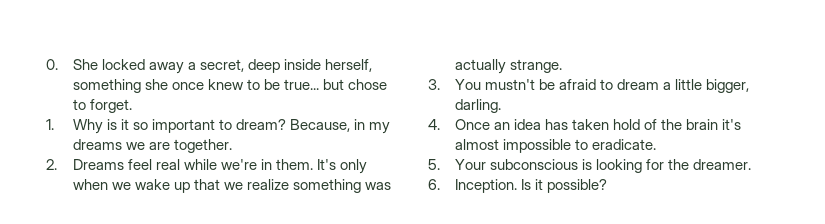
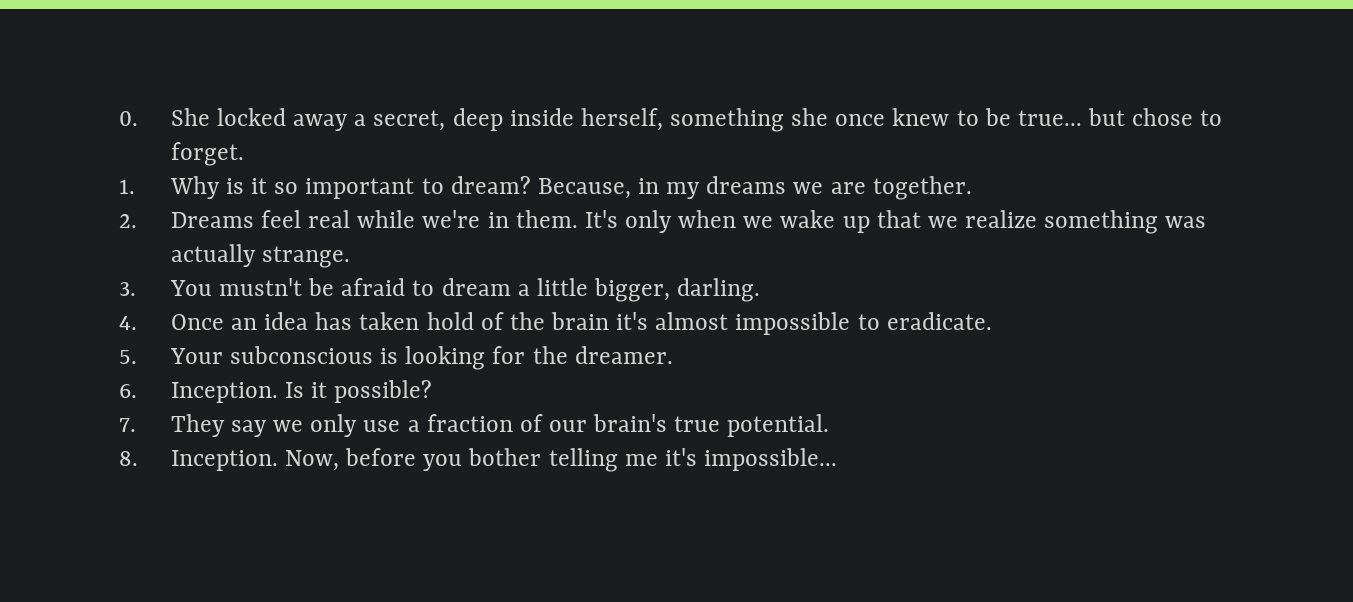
+ 7. They say we only use a fraction of our brain's true potential.
+ 8. Inception. Now, before you bother telling me it's impossible...

